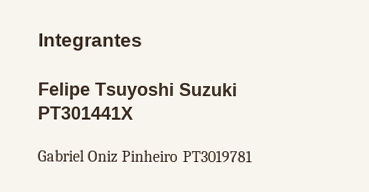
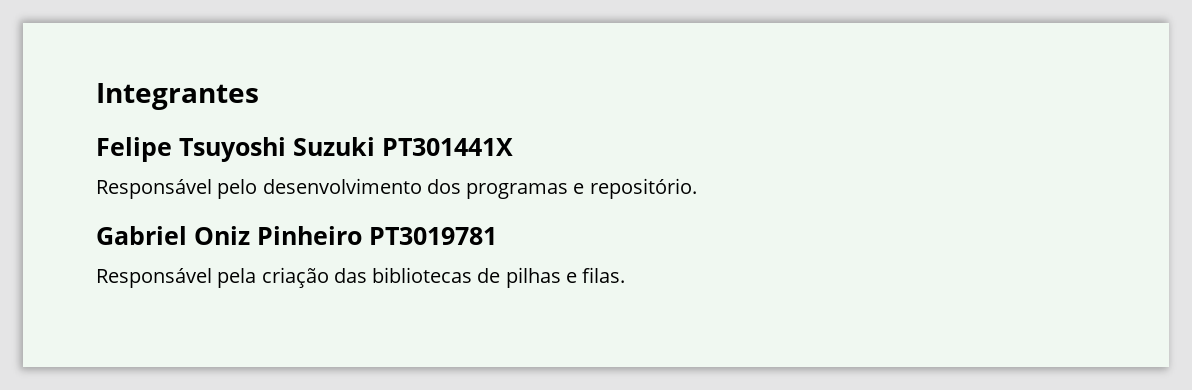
+ Responsável pelo desenvolvimento dos programas e repositório.
  Gabriel Oniz Pinheiro PT3019781
+ Responsável pela criação das bibliotecas de pilhas e filas.

